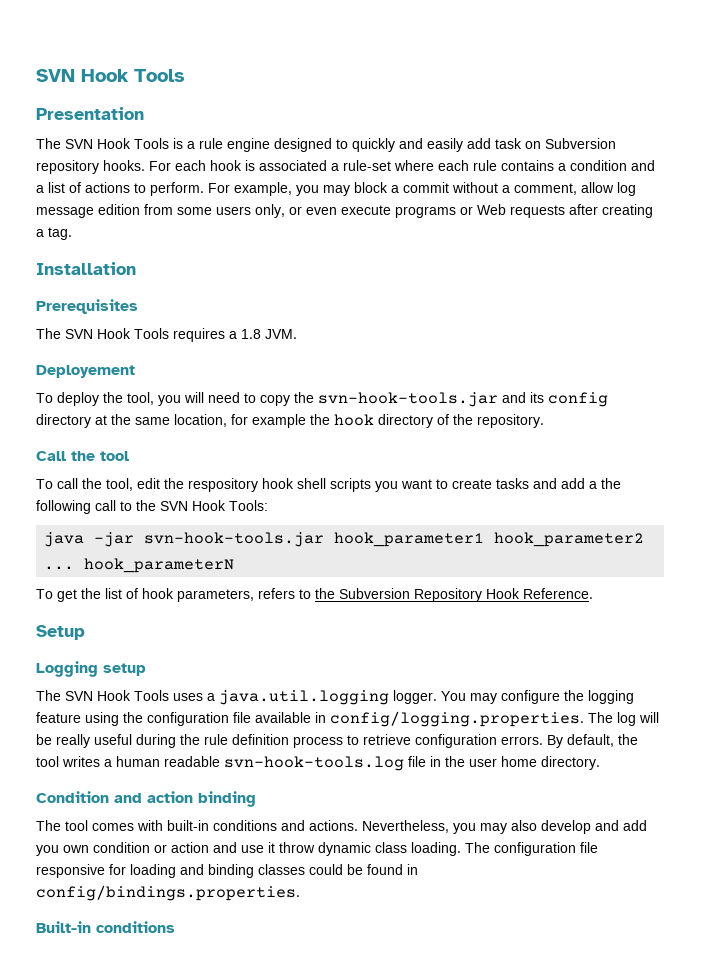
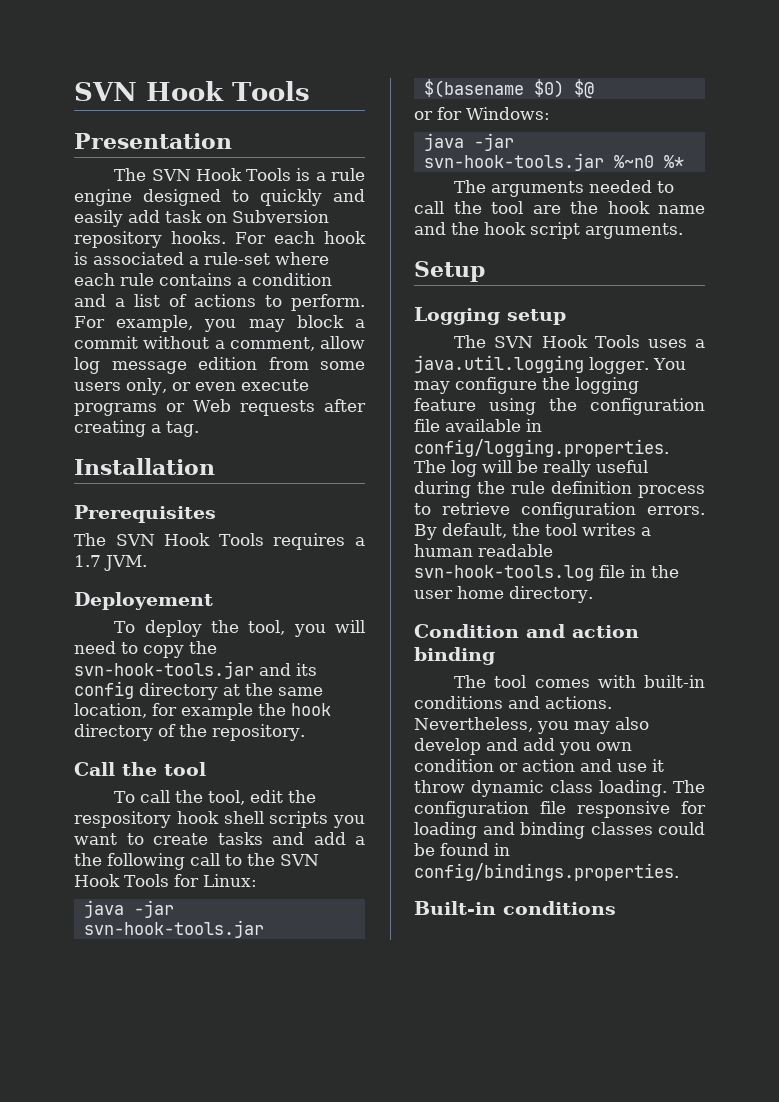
- The SVN Hook Tools requires a 1.8 JVM.
+ The SVN Hook Tools requires a 1.7 JVM.
- To call the tool, edit the respository hook shell scripts you want to create tasks and add a the following call to the SVN Hook Tools:
- java -jar svn-hook-tools.jar hook_parameter1 hook_parameter2 ... hook_parameterN
- To get the list of hook parameters, refers to the Subversion Repository Hook Reference.
+ To call the tool, edit the respository hook shell scripts you want to create tasks and add a the following call to the SVN Hook Tools for Linux:
+ java -jar svn-hook-tools.jar $(basename $0) $@
+ or for Windows:
+ java -jar svn-hook-tools.jar %~n0 %*
+ The arguments needed to call the tool are the hook name and the hook script arguments.

